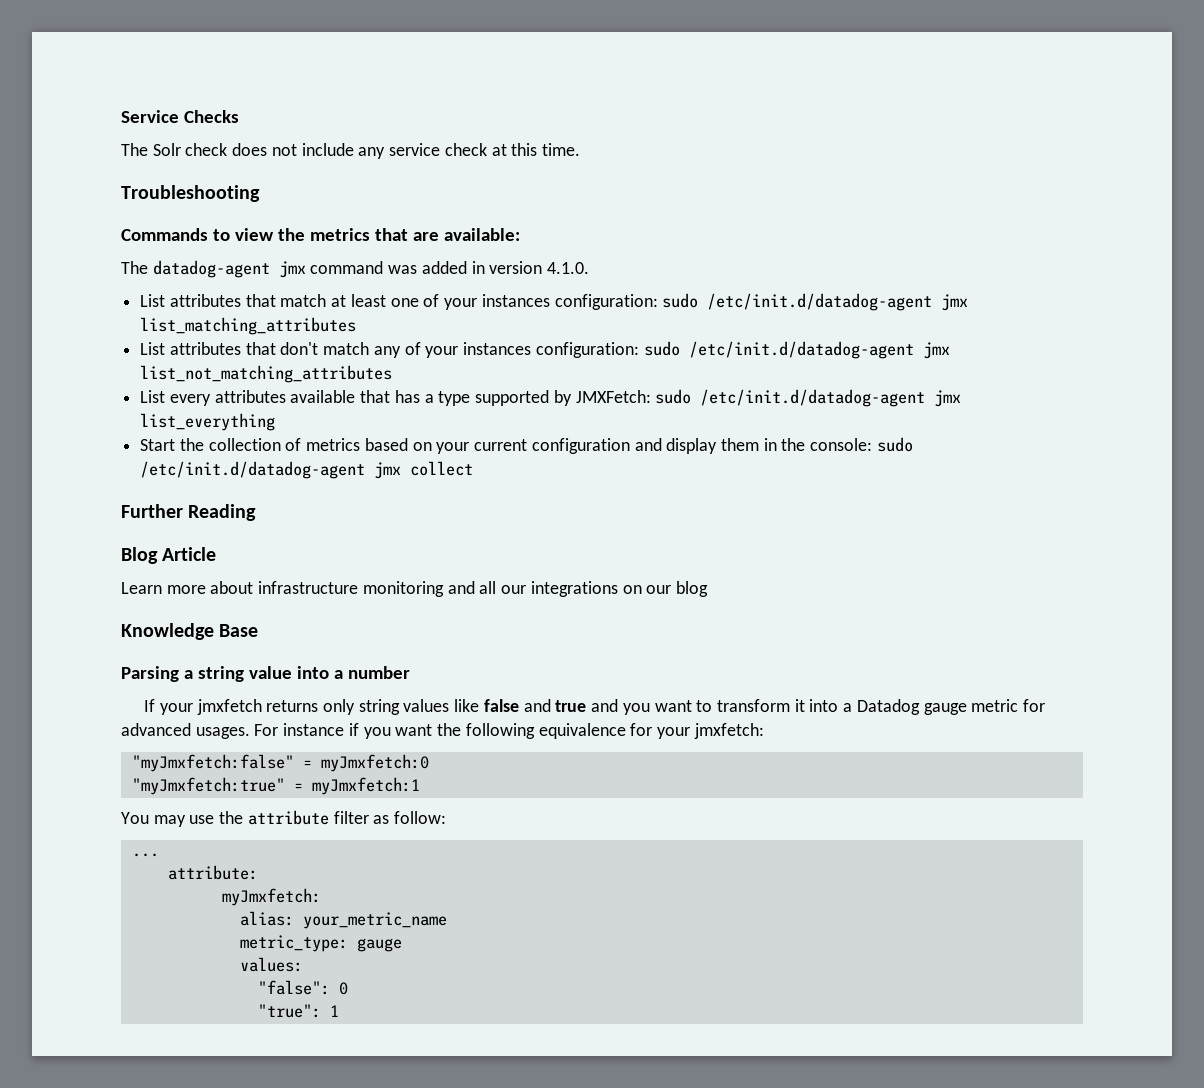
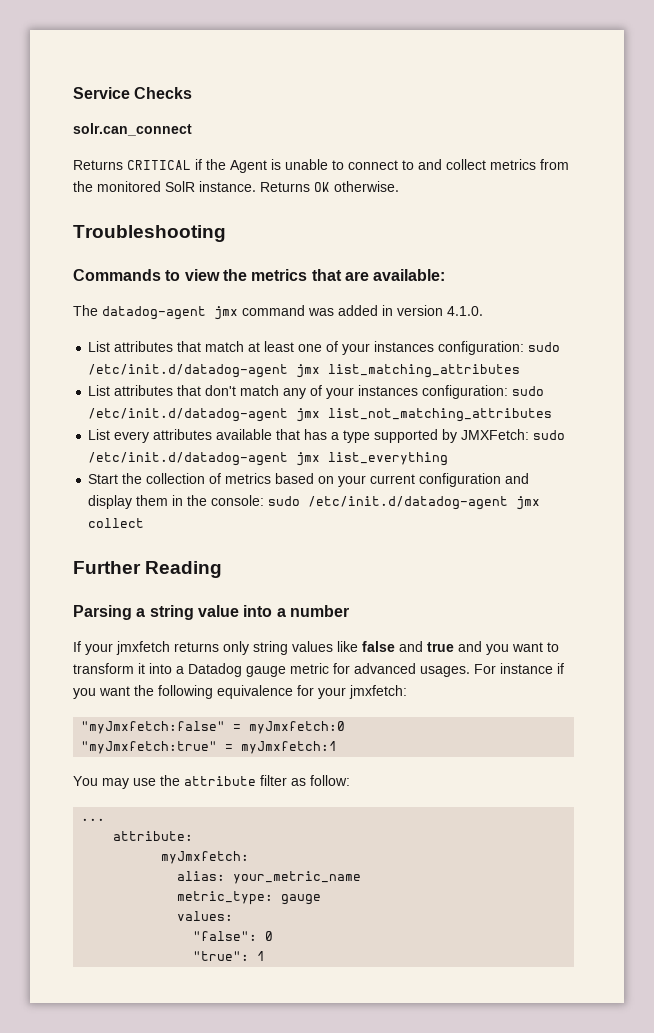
- The Solr check does not include any service check at this time.
+ solr.can_connect
+ Returns CRITICAL if the Agent is unable to connect to and collect metrics from the monitored SolR instance. Returns OK otherwise.
- Blog Article
- Learn more about infrastructure monitoring and all our integrations on our blog
- Knowledge Base

